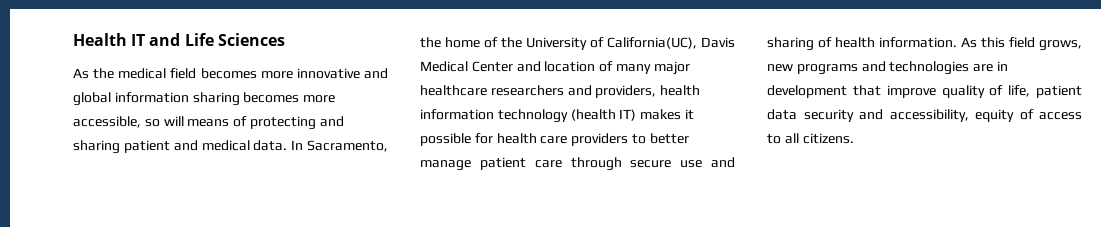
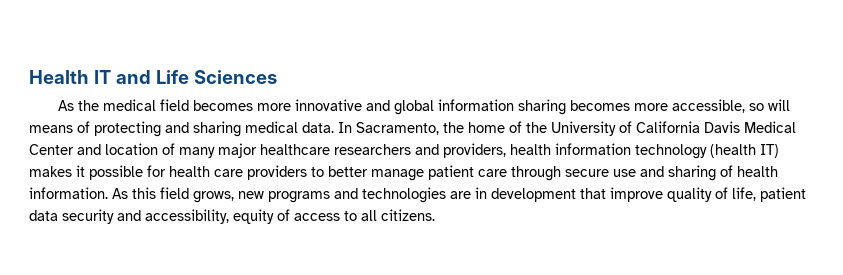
- As the medical field becomes more innovative and global information sharing becomes more accessible, so will means of protecting and sharing patient and medical data.
+ As the medical field becomes more innovative and global information sharing becomes more accessible, so will means of protecting and sharing medical data.
- In Sacramento, the home of the University of California(UC), Davis Medical Center and location of many major healthcare researchers and providers, health information technology (health IT) makes it possible for health care providers to better manage patient care through secure use and sharing of health information.
+ In Sacramento, the home of the University of California Davis Medical Center and location of many major healthcare researchers and providers, health information technology (health IT) makes it possible for health care providers to better manage patient care through secure use and sharing of health information.

